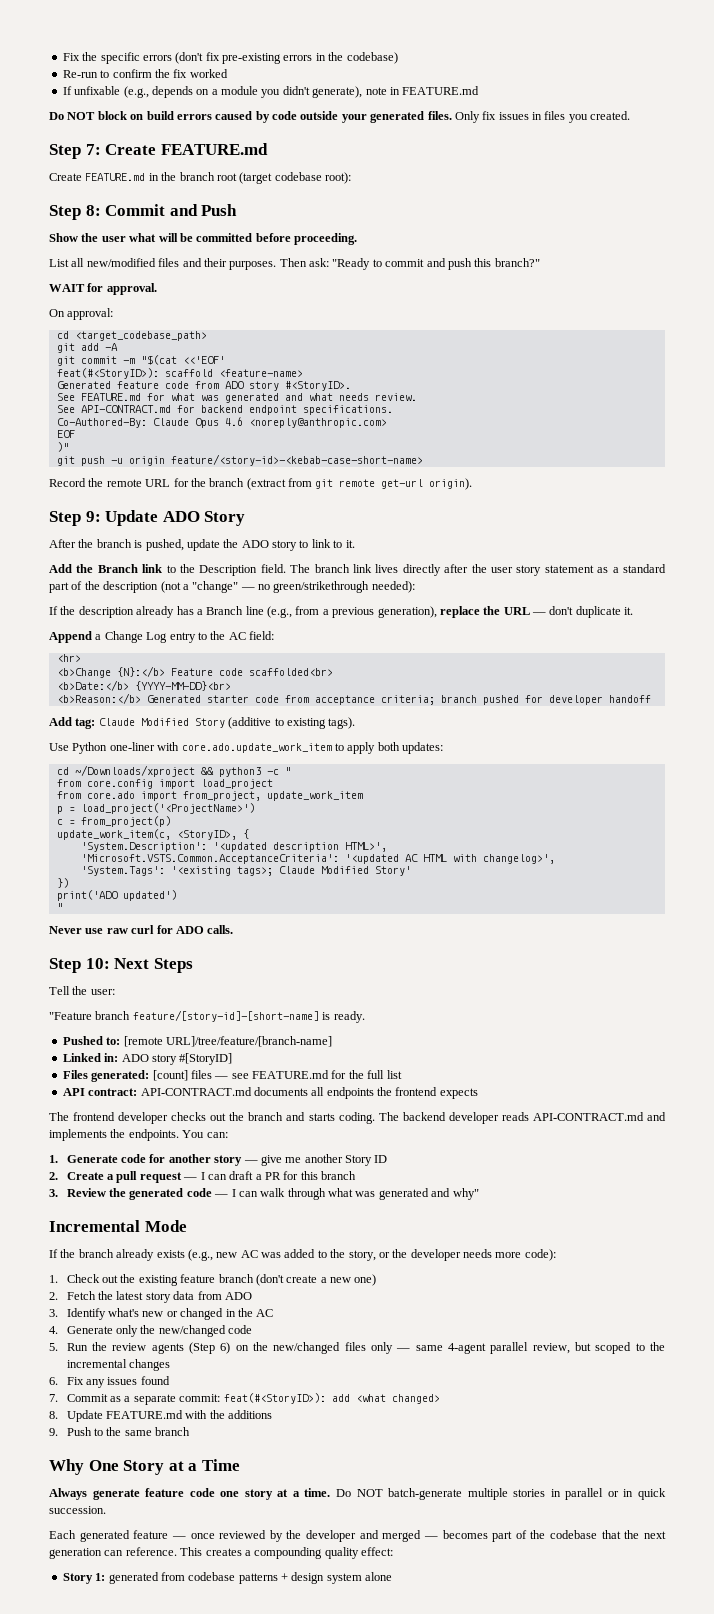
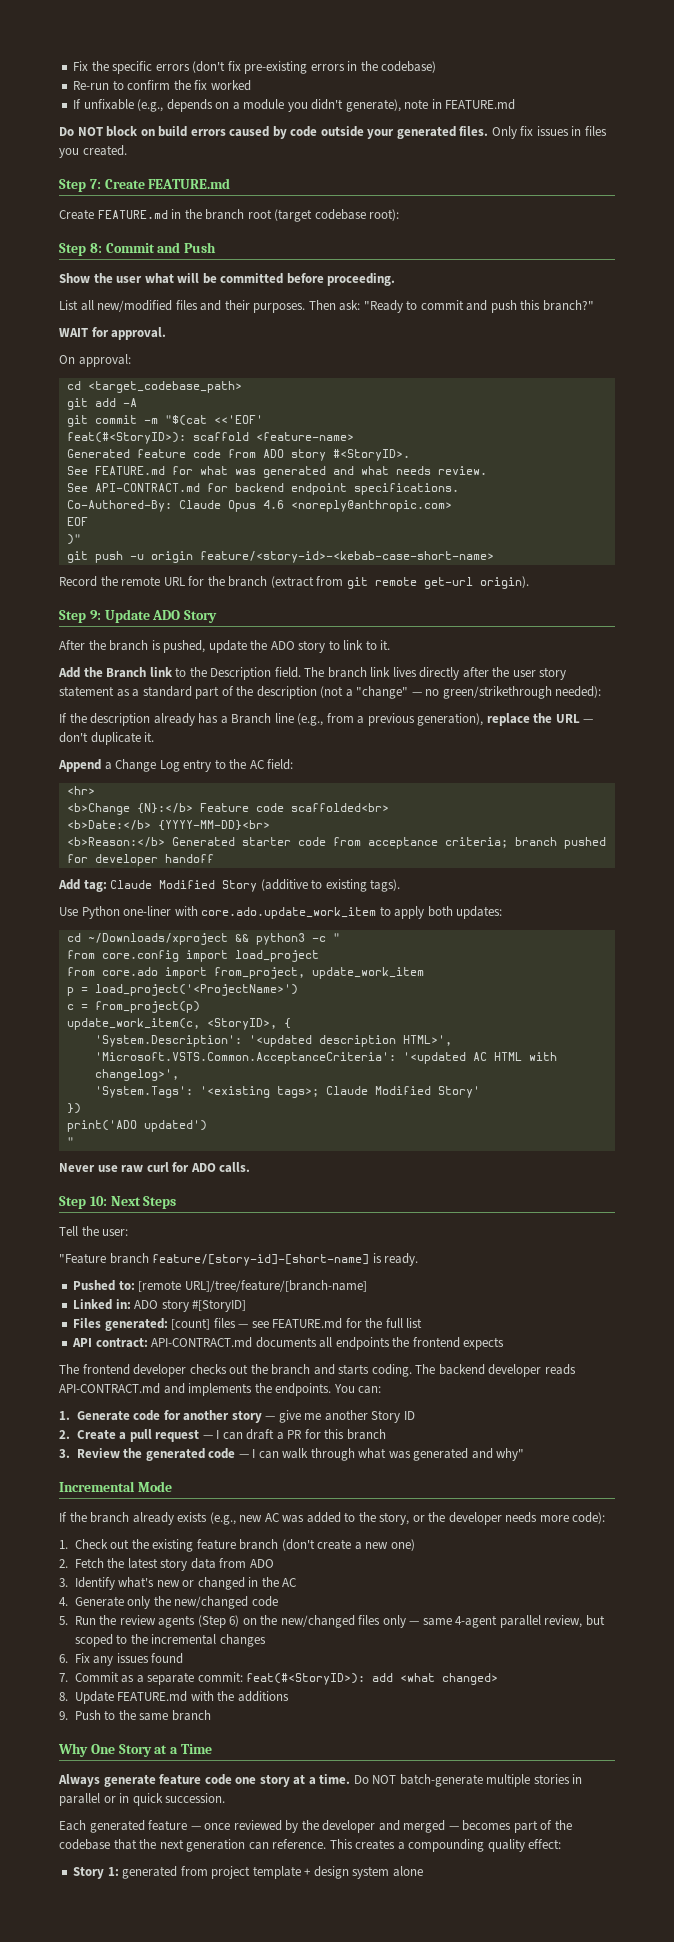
- Story 1: generated from codebase patterns + design system alone
+ Story 1: generated from project template + design system alone

